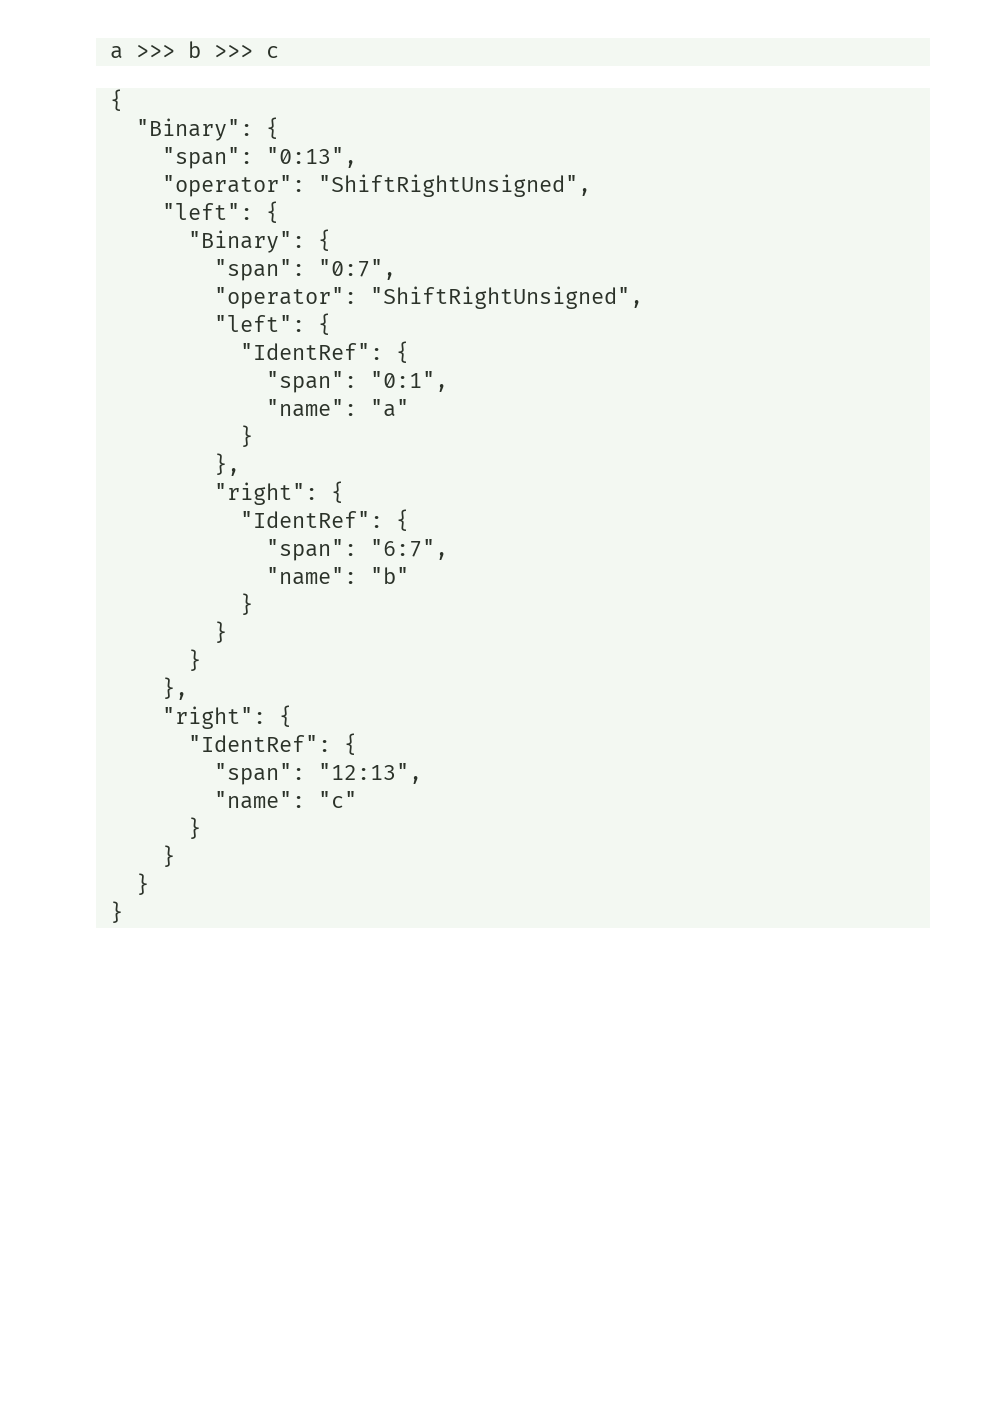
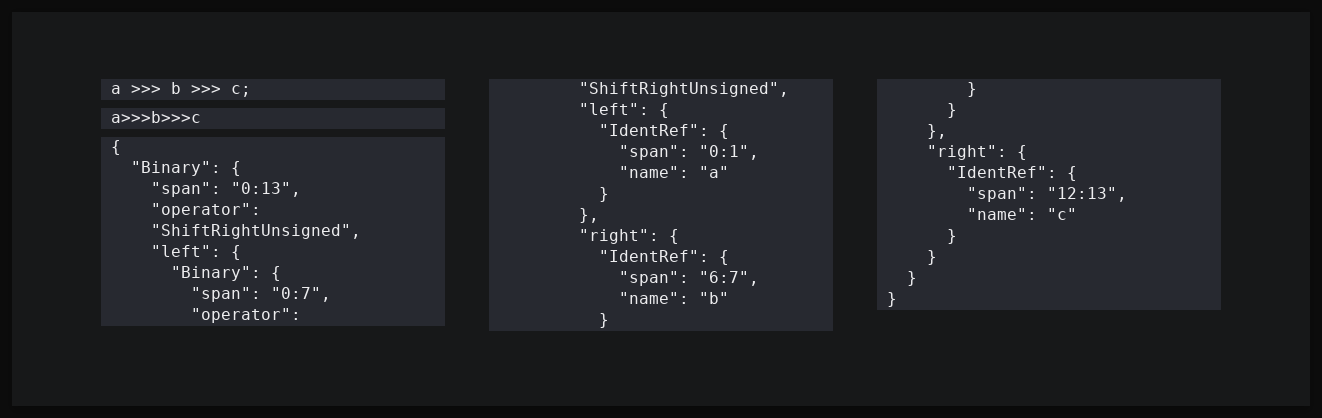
- a >>> b >>> c
+ a >>> b >>> c;
+ a>>>b>>>c

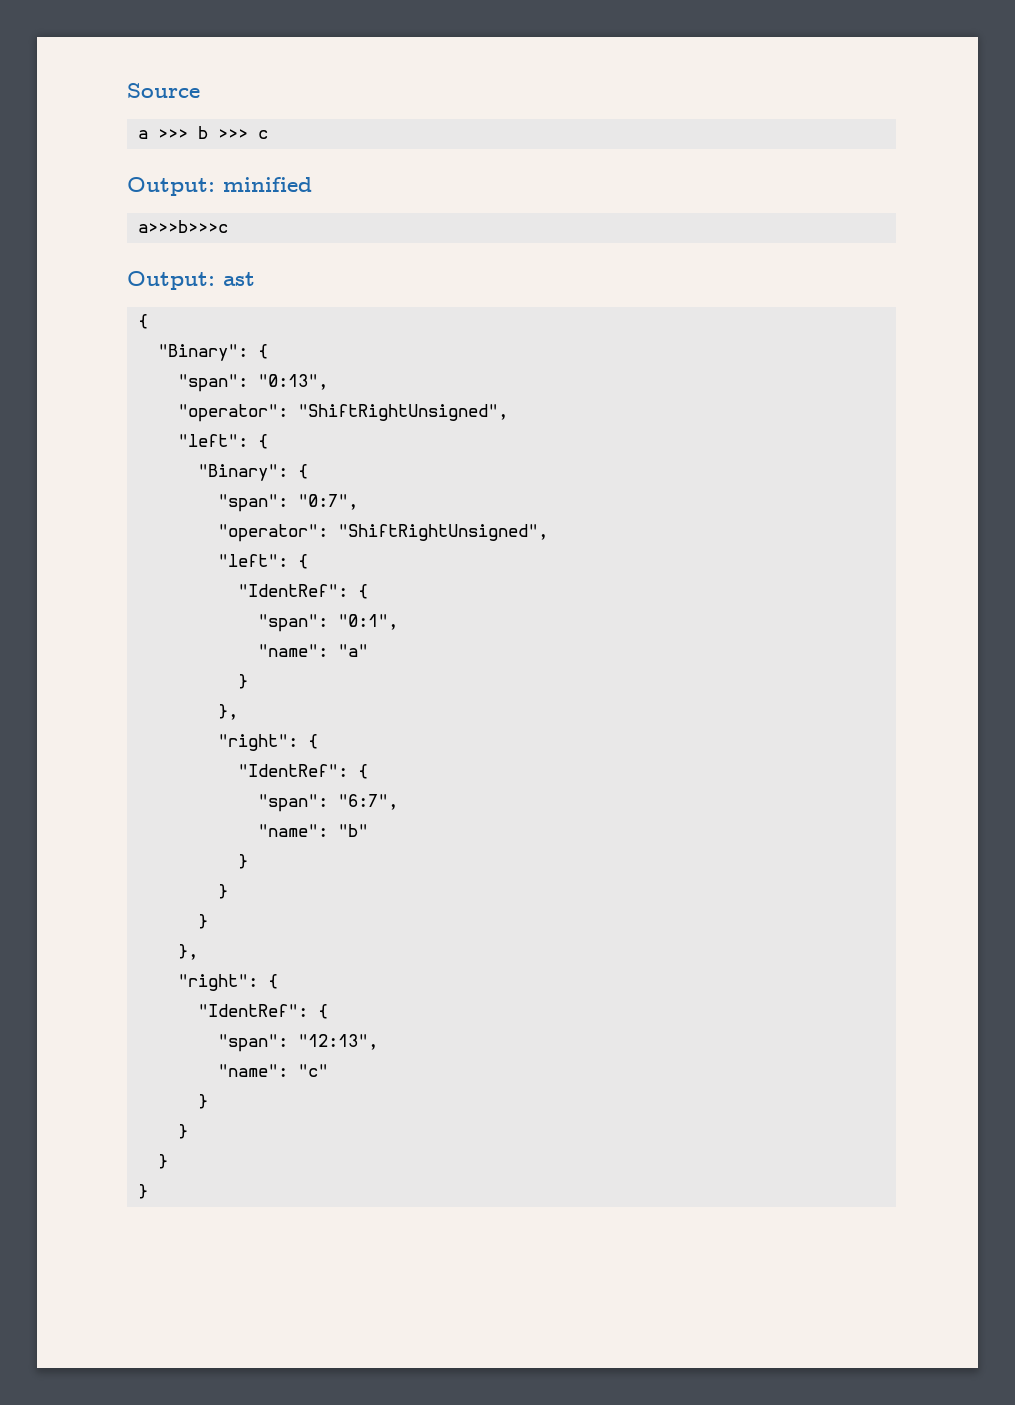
+ Source
- a >>> b >>> c;
+ a >>> b >>> c
+ Output: minified
+ Output: ast

